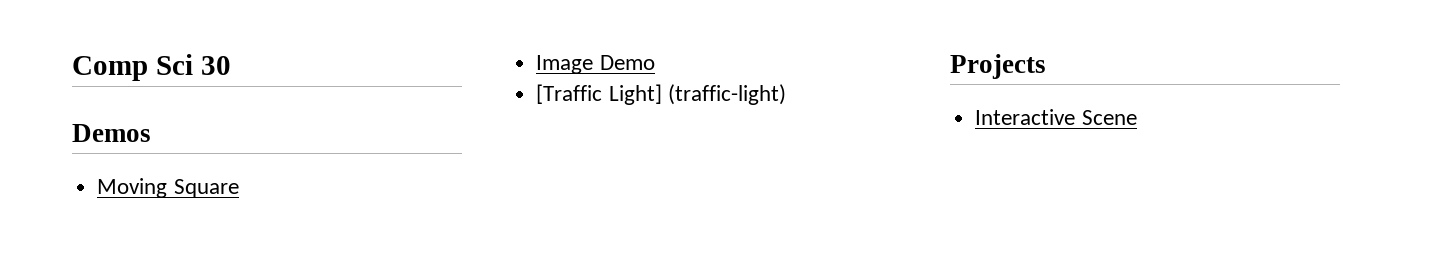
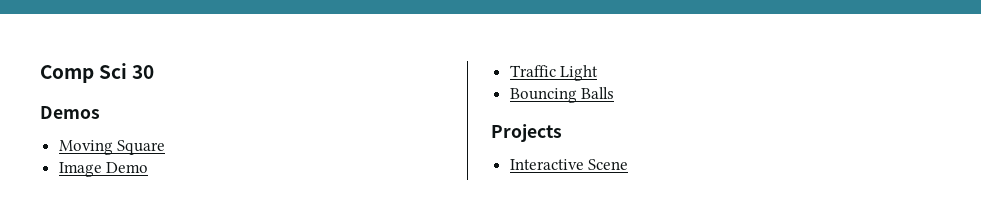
- [Traffic Light] (traffic-light)
+ Traffic Light
+ Bouncing Balls

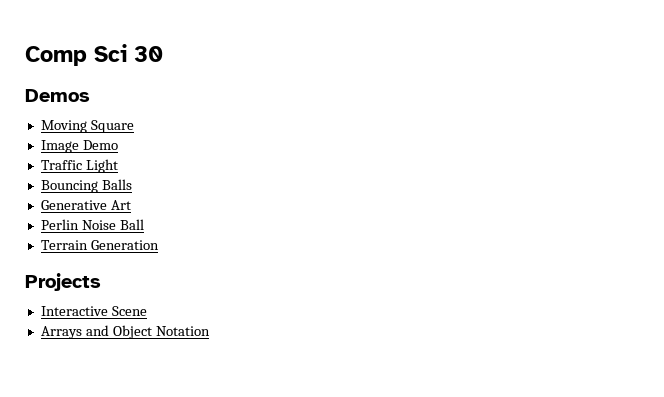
+ Generative Art
+ Perlin Noise Ball
+ Terrain Generation
+ Arrays and Object Notation

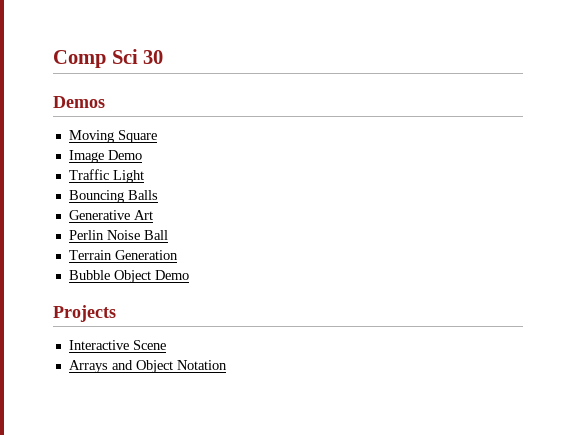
+ Bubble Object Demo

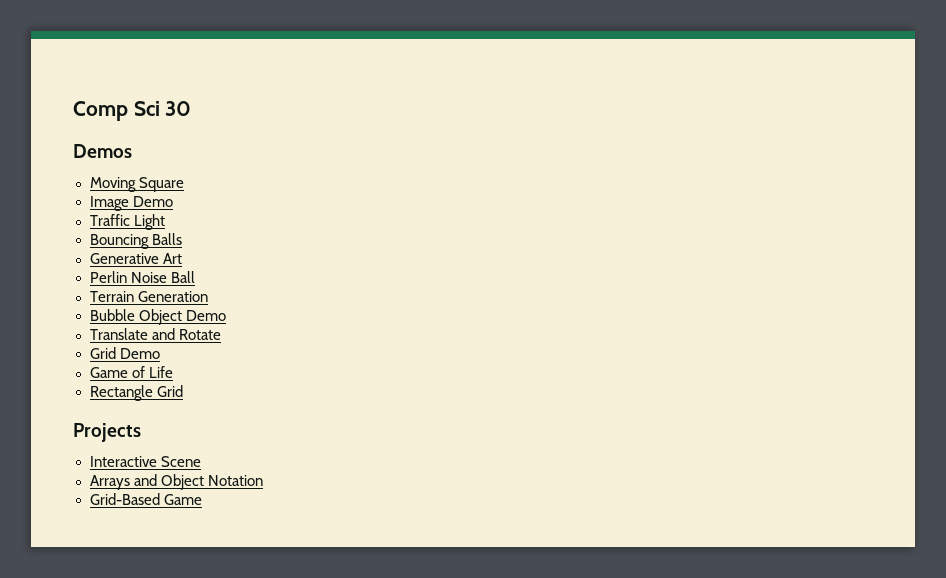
+ Translate and Rotate
+ Grid Demo
+ Game of Life
+ Rectangle Grid
+ Grid-Based Game

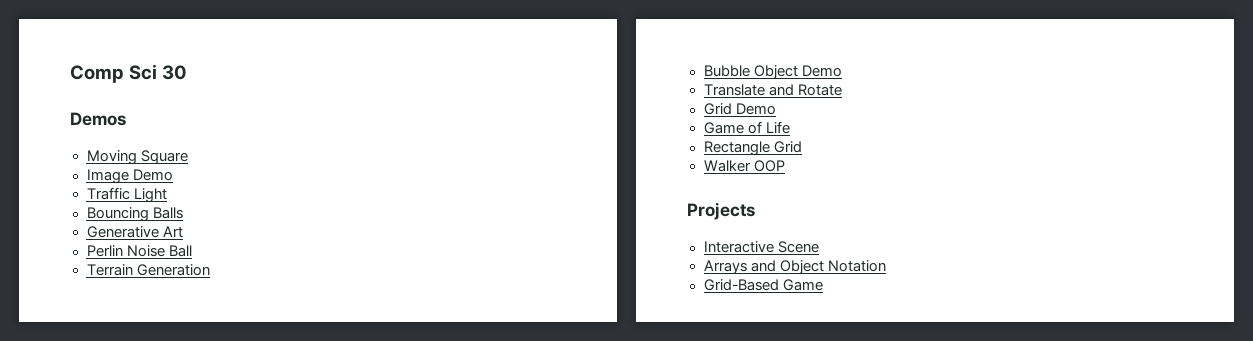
+ Walker OOP

